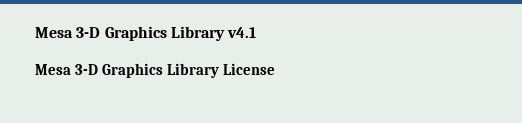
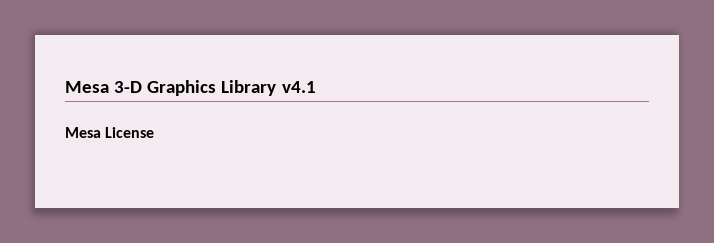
- Mesa 3-D Graphics Library License
+ Mesa License

